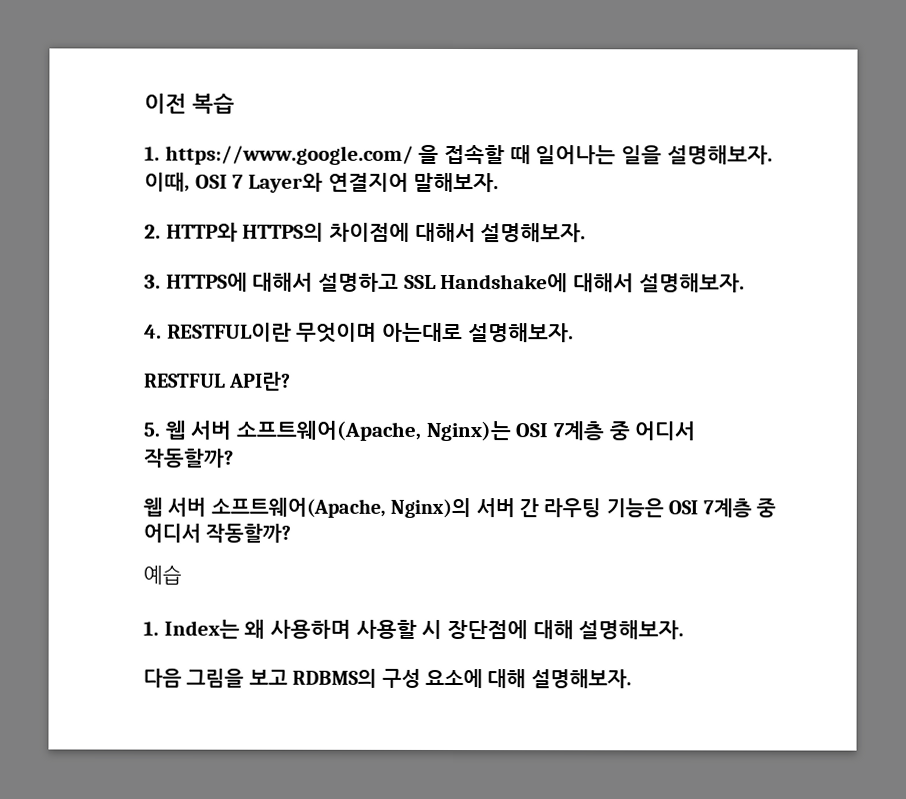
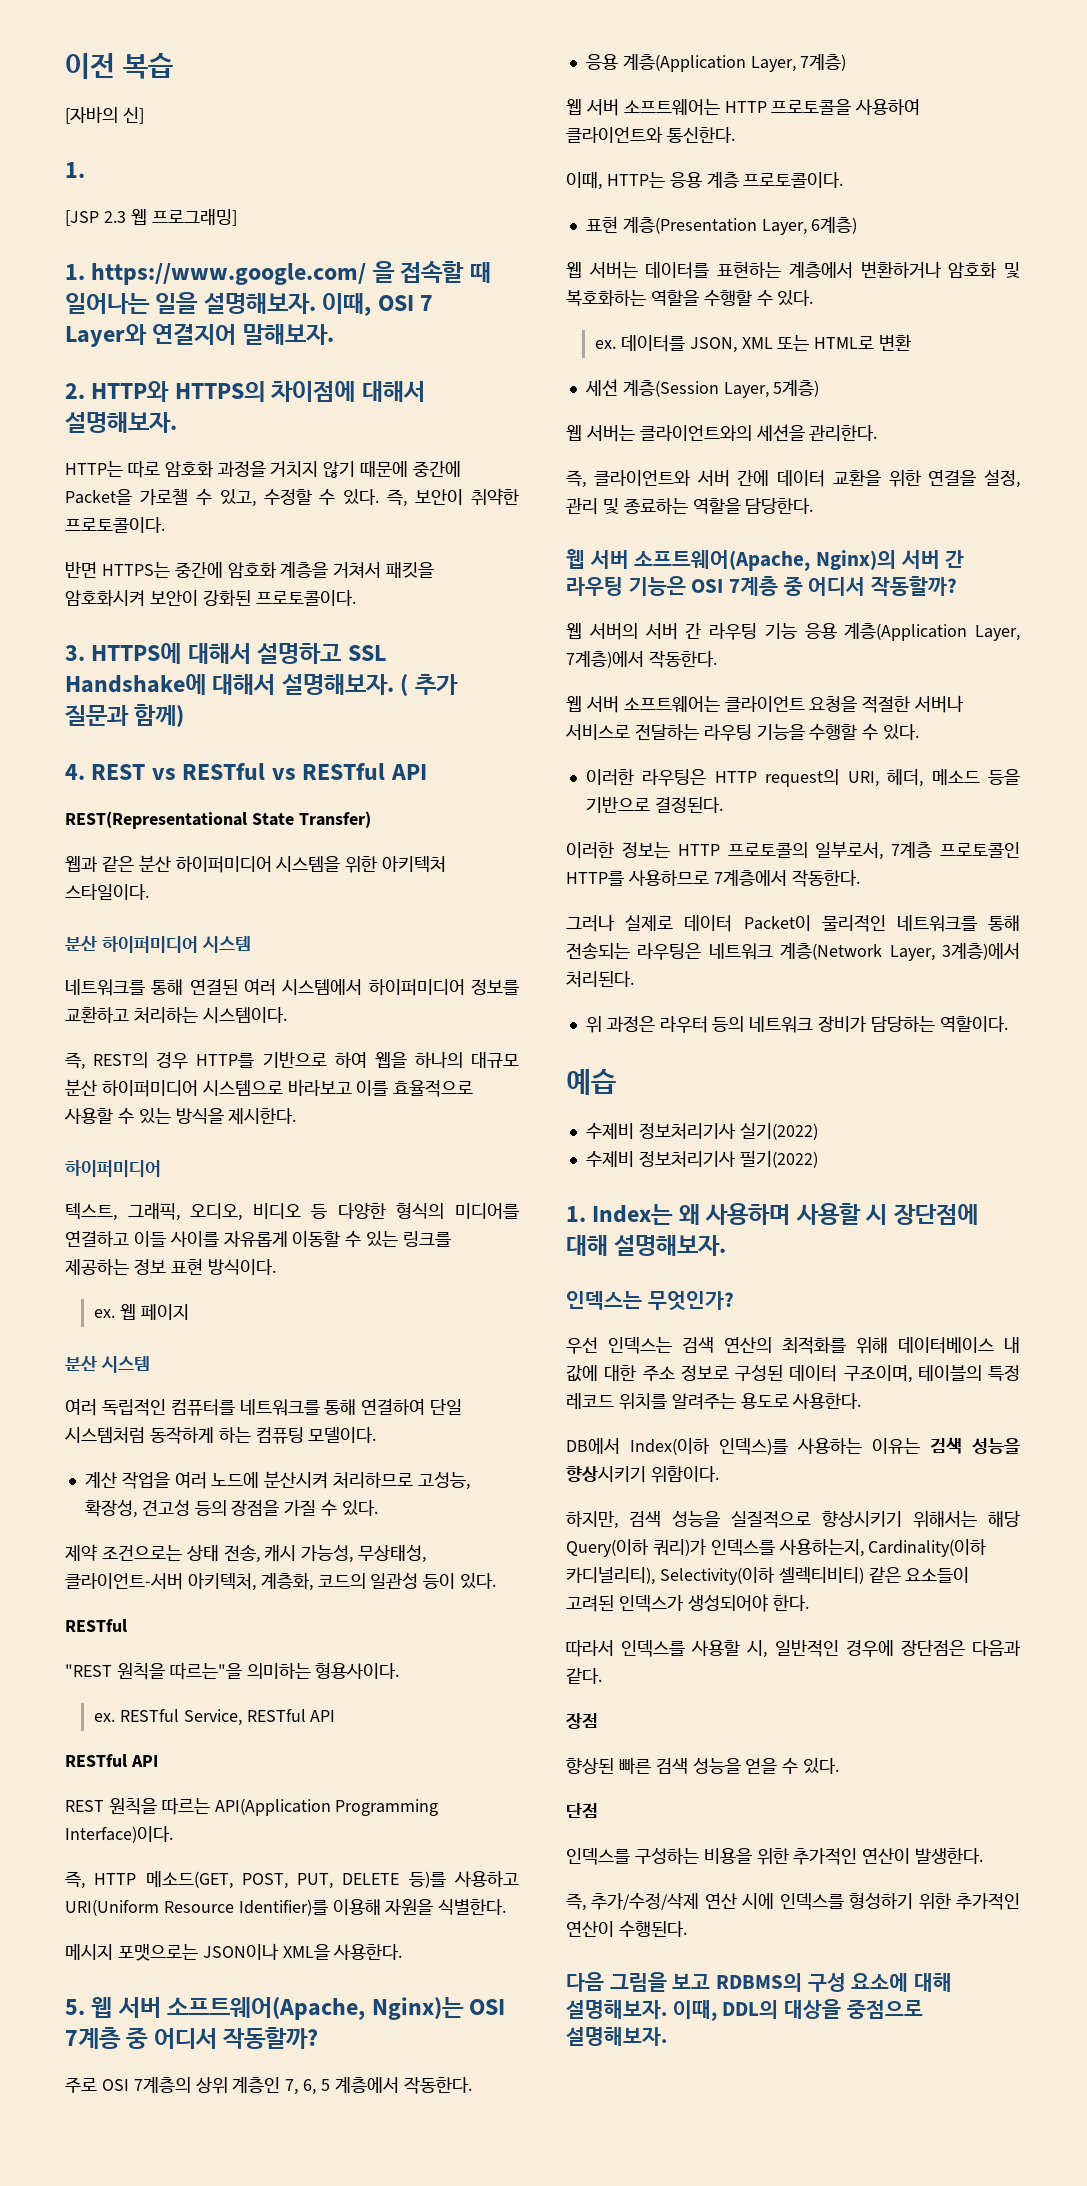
+ [자바의 신]
+ 1.
+ [JSP 2.3 웹 프로그래밍]
+ HTTP는 따로 암호화 과정을 거치지 않기 때문에 중간에 Packet을 가로챌 수 있고, 수정할 수 있다. 즉, 보안이 취약한 프로토콜이다.
+ 반면 HTTPS는 중간에 암호화 계층을 거쳐서 패킷을 암호화시켜 보안이 강화된 프로토콜이다.
- 3. HTTPS에 대해서 설명하고 SSL Handshake에 대해서 설명해보자.
- 4. RESTFUL이란 무엇이며 아는대로 설명해보자.
- RESTFUL API란?
+ 3. HTTPS에 대해서 설명하고 SSL Handshake에 대해서 설명해보자. ( 추가 질문과 함께)
+ 4. REST vs RESTful vs RESTful API
+ REST(Representational State Transfer)
+ 웹과 같은 분산 하이퍼미디어 시스템을 위한 아키텍처 스타일이다.
+ 분산 하이퍼미디어 시스템
+ 네트워크를 통해 연결된 여러 시스템에서 하이퍼미디어 정보를 교환하고 처리하는 시스템이다.
+ 즉, REST의 경우 HTTP를 기반으로 하여 웹을 하나의 대규모 분산 하이퍼미디어 시스템으로 바라보고 이를 효율적으로 사용할 수 있는 방식을 제시한다.
+ 하이퍼미디어
+ 텍스트, 그래픽, 오디오, 비디오 등 다양한 형식의 미디어를 연결하고 이들 사이를 자유롭게 이동할 수 있는 링크를 제공하는 정보 표현 방식이다.
+ ex. 웹 페이지
+ 분산 시스템
+ 여러 독립적인 컴퓨터를 네트워크를 통해 연결하여 단일 시스템처럼 동작하게 하는 컴퓨팅 모델이다.
+ 계산 작업을 여러 노드에 분산시켜 처리하므로 고성능, 확장성, 견고성 등의 장점을 가질 수 있다.
+ 제약 조건으로는 상태 전송, 캐시 가능성, 무상태성, 클라이언트-서버 아키텍처, 계층화, 코드의 일관성 등이 있다.
+ RESTful
+ "REST 원칙을 따르는"을 의미하는 형용사이다.
+ ex. RESTful Service, RESTful API
+ RESTful API
+ REST 원칙을 따르는 API(Application Programming Interface)이다.
+ 즉, HTTP 메소드(GET, POST, PUT, DELETE 등)를 사용하고 URI(Uniform Resource Identifier)를 이용해 자원을 식별한다.
+ 메시지 포맷으로는 JSON이나 XML을 사용한다.
+ 주로 OSI 7계층의 상위 계층인 7, 6, 5 계층에서 작동한다.
+ 응용 계층(Application Layer, 7계층)
+ 웹 서버 소프트웨어는 HTTP 프로토콜을 사용하여 클라이언트와 통신한다.
+ 이때, HTTP는 응용 계층 프로토콜이다.
+ 표현 계층(Presentation Layer, 6계층)
+ 웹 서버는 데이터를 표현하는 계층에서 변환하거나 암호화 및 복호화하는 역할을 수행할 수 있다.
+ ex. 데이터를 JSON, XML 또는 HTML로 변환
+ 세션 계층(Session Layer, 5계층)
+ 웹 서버는 클라이언트와의 세션을 관리한다.
+ 즉, 클라이언트와 서버 간에 데이터 교환을 위한 연결을 설정, 관리 및 종료하는 역할을 담당한다.
+ 웹 서버의 서버 간 라우팅 기능 응용 계층(Application Layer, 7계층)에서 작동한다.
+ 웹 서버 소프트웨어는 클라이언트 요청을 적절한 서버나 서비스로 전달하는 라우팅 기능을 수행할 수 있다.
+ 이러한 라우팅은 HTTP request의 URI, 헤더, 메소드 등을 기반으로 결정된다.
+ 이러한 정보는 HTTP 프로토콜의 일부로서, 7계층 프로토콜인 HTTP를 사용하므로 7계층에서 작동한다.
+ 그러나 실제로 데이터 Packet이 물리적인 네트워크를 통해 전송되는 라우팅은 네트워크 계층(Network Layer, 3계층)에서 처리된다.
+ 위 과정은 라우터 등의 네트워크 장비가 담당하는 역할이다.
  예습
+ 수제비 정보처리기사 실기(2022)
+ 수제비 정보처리기사 필기(2022)
+ 인덱스는 무엇인가?
+ 우선 인덱스는 검색 연산의 최적화를 위해 데이터베이스 내 값에 대한 주소 정보로 구성된 데이터 구조이며, 테이블의 특정 레코드 위치를 알려주는 용도로 사용한다.
+ DB에서 Index(이하 인덱스)를 사용하는 이유는 검색 성능을 향상시키기 위함이다.
+ 하지만, 검색 성능을 실질적으로 향상시키기 위해서는 해당 Query(이하 쿼리)가 인덱스를 사용하는지, Cardinality(이하 카디널리티), Selectivity(이하 셀렉티비티) 같은 요소들이 고려된 인덱스가 생성되어야 한다.
+ 따라서 인덱스를 사용할 시, 일반적인 경우에 장단점은 다음과 같다.
+ 장점
+ 향상된 빠른 검색 성능을 얻을 수 있다.
+ 단점
+ 인덱스를 구성하는 비용을 위한 추가적인 연산이 발생한다.
+ 즉, 추가/수정/삭제 연산 시에 인덱스를 형성하기 위한 추가적인 연산이 수행된다.
+ 이때, DDL의 대상을 중점으로 설명해보자.

